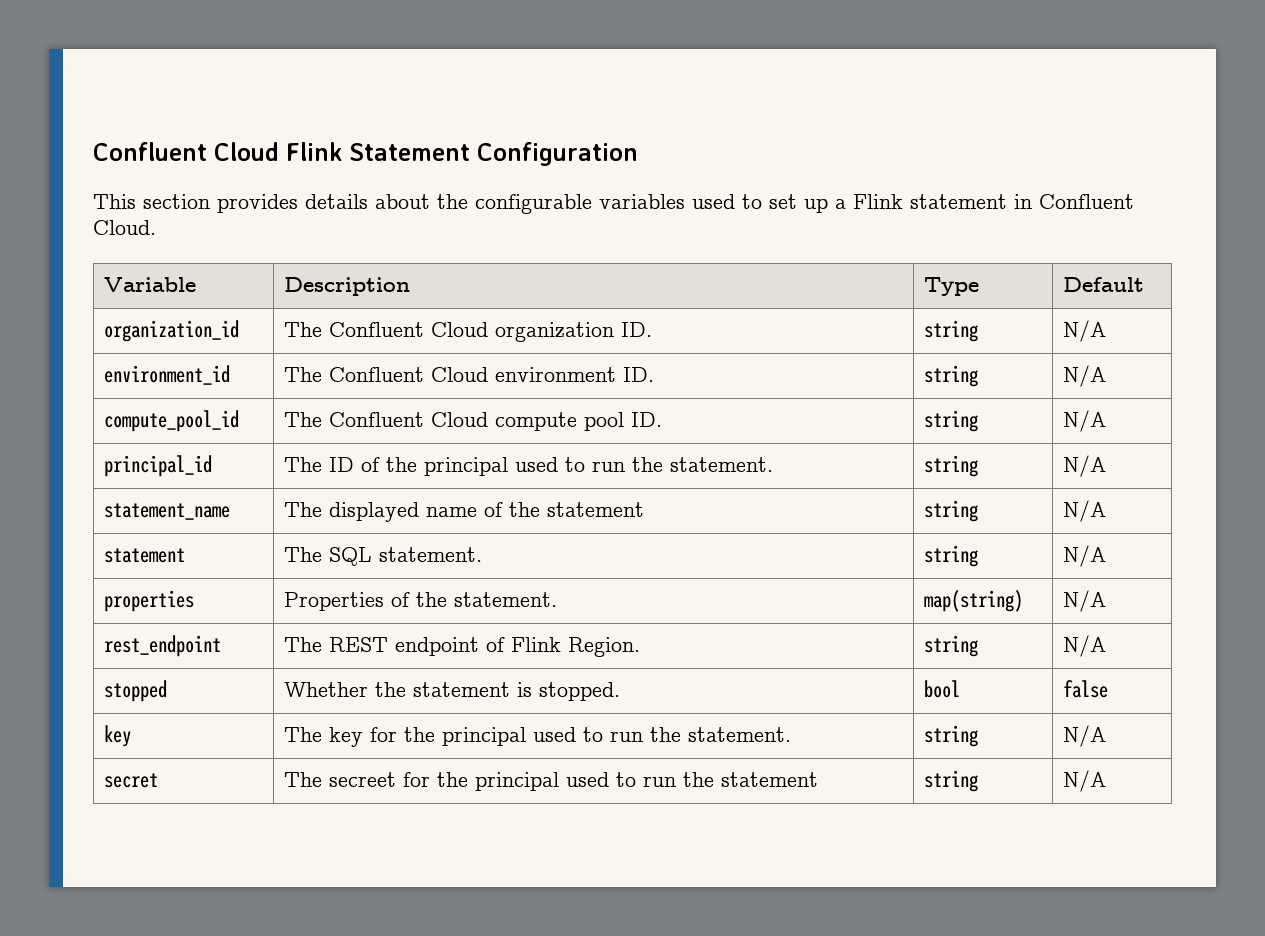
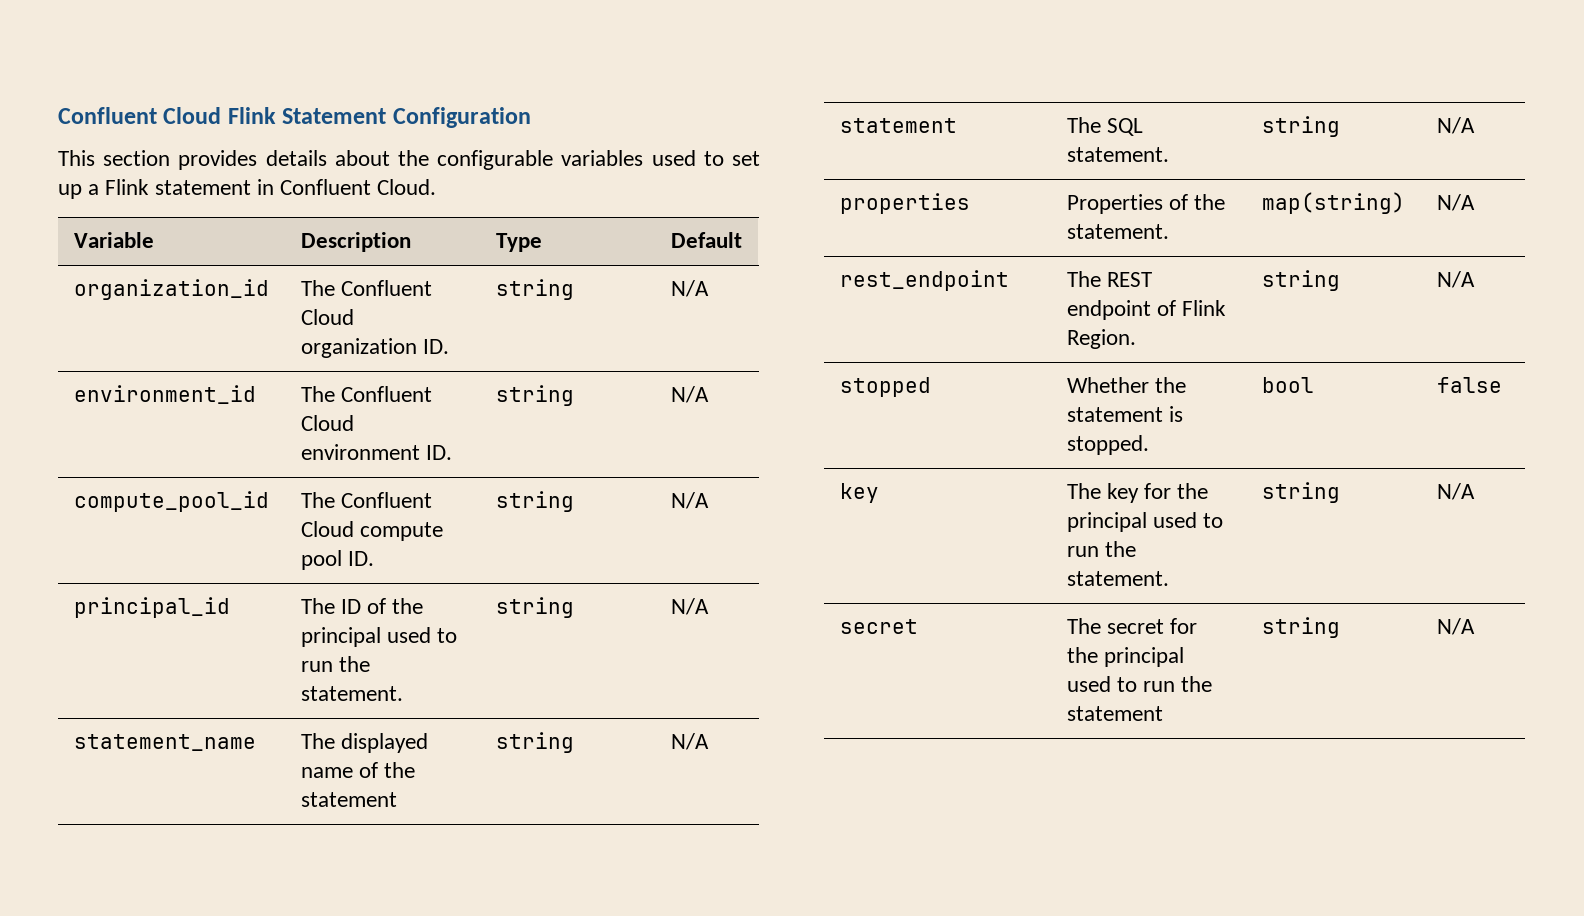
- secret | The secreet for the principal used to run the statement | string | N/A
+ secret | The secret for the principal used to run the statement | string | N/A

